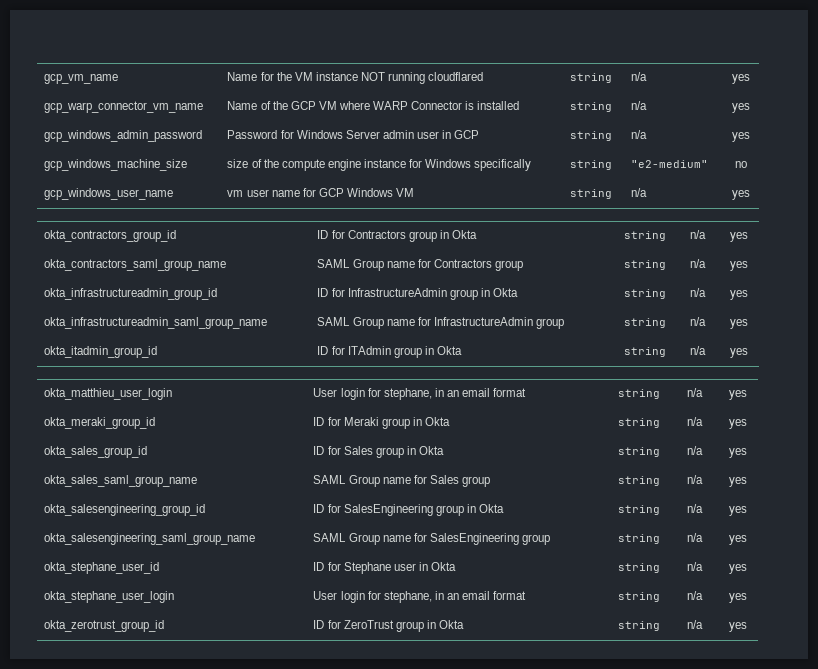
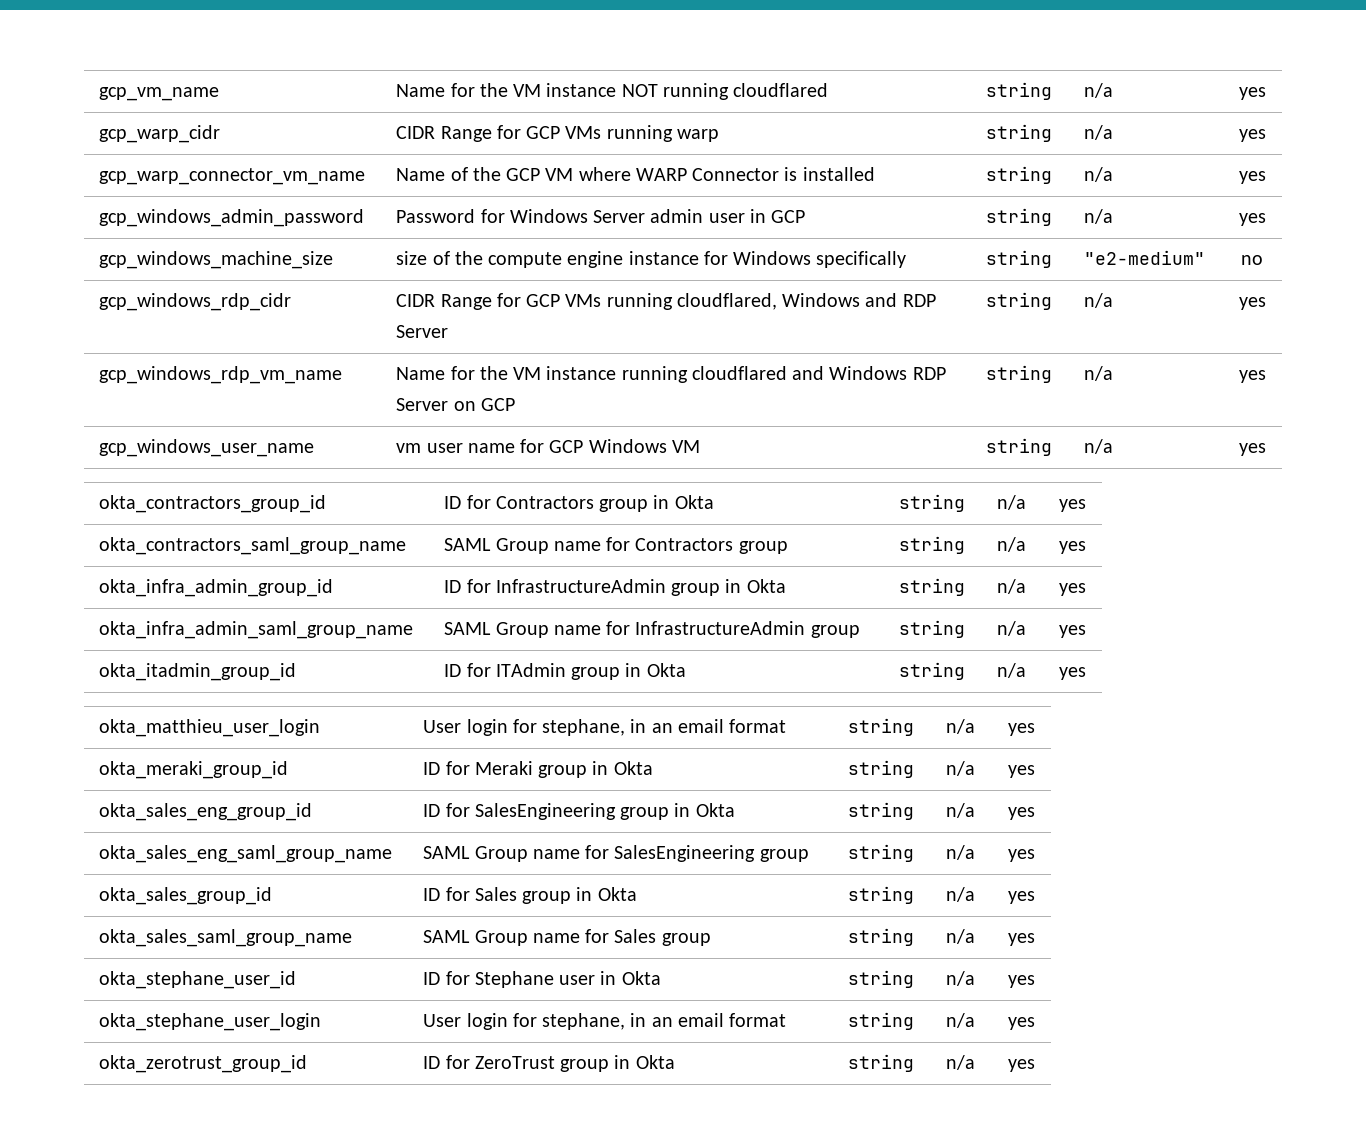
+ gcp_warp_cidr | CIDR Range for GCP VMs running warp | string | n/a | yes
+ gcp_windows_rdp_cidr | CIDR Range for GCP VMs running cloudflared, Windows and RDP Server | string | n/a | yes
+ gcp_windows_rdp_vm_name | Name for the VM instance running cloudflared and Windows RDP Server on GCP | string | n/a | yes
- okta_infrastructureadmin_group_id | ID for InfrastructureAdmin group in Okta | string | n/a | yes
+ okta_infra_admin_group_id | ID for InfrastructureAdmin group in Okta | string | n/a | yes
- okta_infrastructureadmin_saml_group_name | SAML Group name for InfrastructureAdmin group | string | n/a | yes
+ okta_infra_admin_saml_group_name | SAML Group name for InfrastructureAdmin group | string | n/a | yes
+ okta_sales_eng_group_id | ID for SalesEngineering group in Okta | string | n/a | yes
+ okta_sales_eng_saml_group_name | SAML Group name for SalesEngineering group | string | n/a | yes
- okta_salesengineering_group_id | ID for SalesEngineering group in Okta | string | n/a | yes
- okta_salesengineering_saml_group_name | SAML Group name for SalesEngineering group | string | n/a | yes

